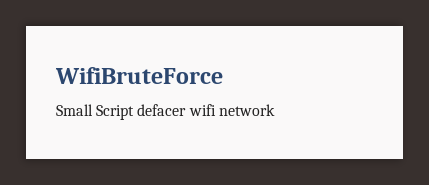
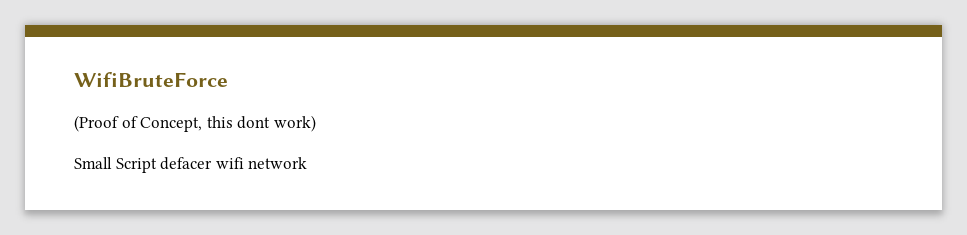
+ (Proof of Concept, this dont work)

